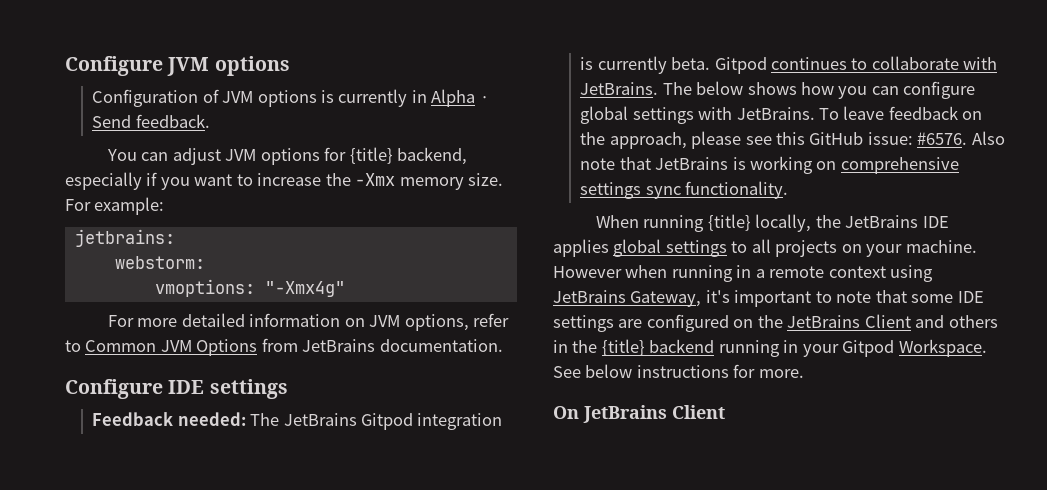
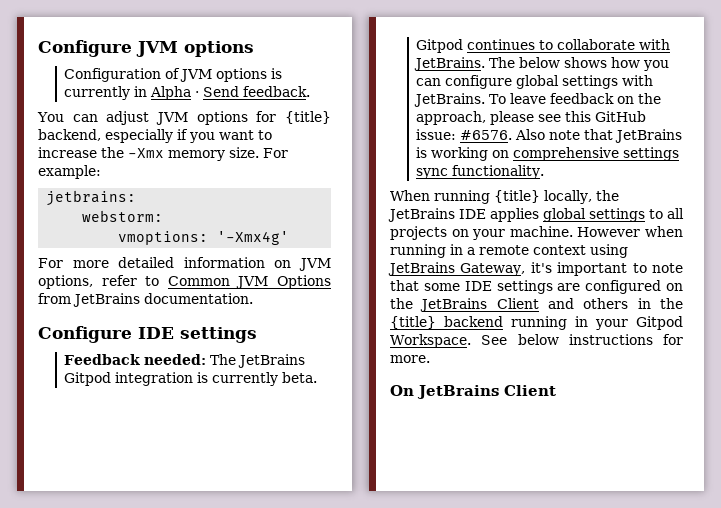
- vmoptions: "-Xmx4g"
+ vmoptions: '-Xmx4g'

